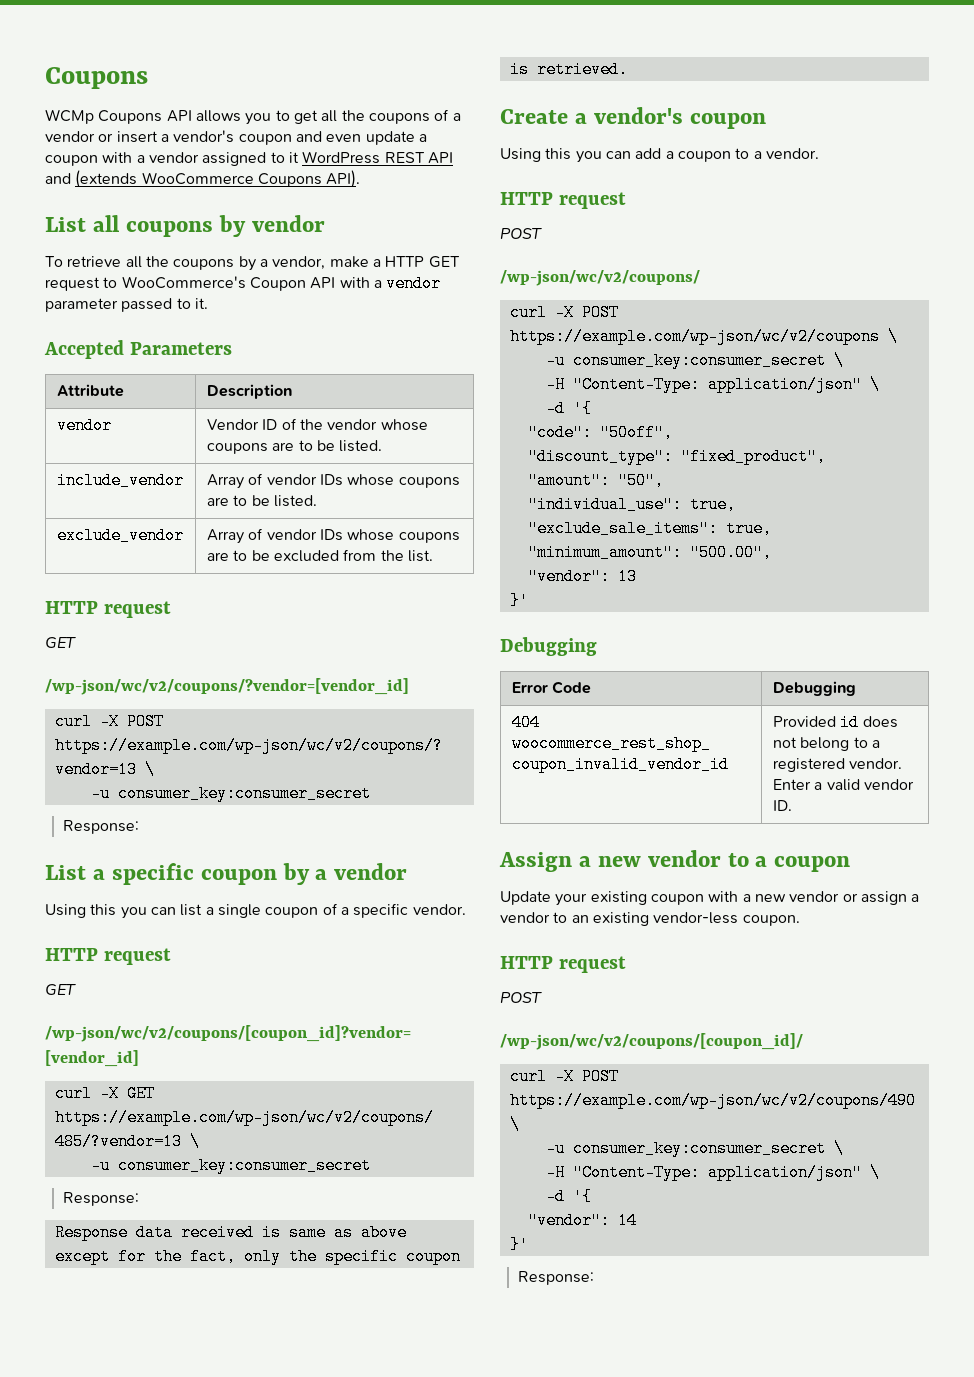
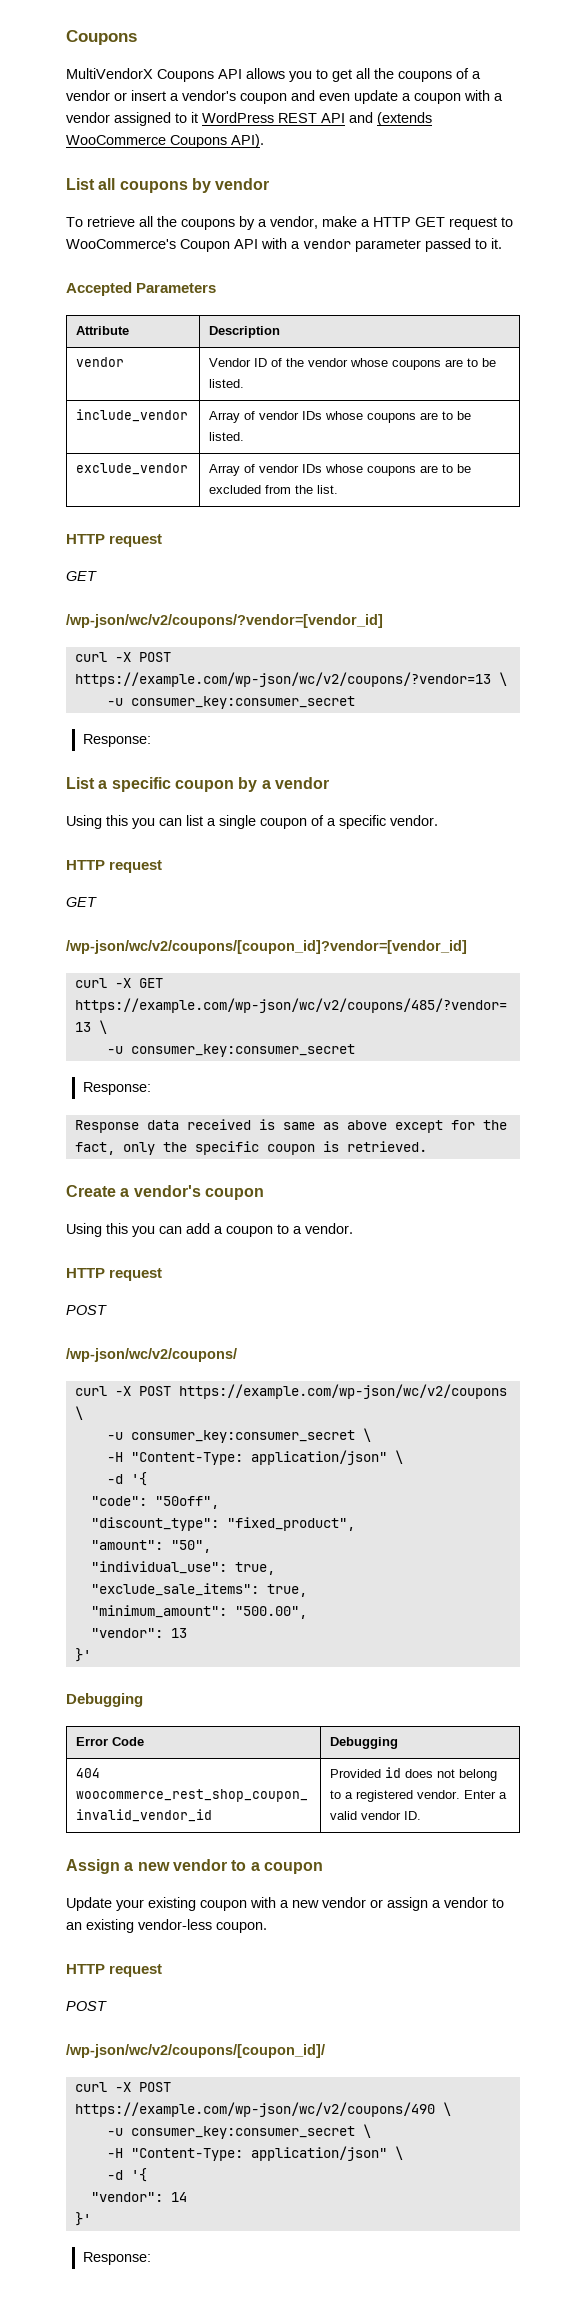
- WCMp Coupons API allows you to get all the coupons of a vendor or insert a vendor's coupon and even update a coupon with a vendor assigned to it WordPress REST API and (extends WooCommerce Coupons API).
+ MultiVendorX Coupons API allows you to get all the coupons of a vendor or insert a vendor's coupon and even update a coupon with a vendor assigned to it WordPress REST API and (extends WooCommerce Coupons API).

